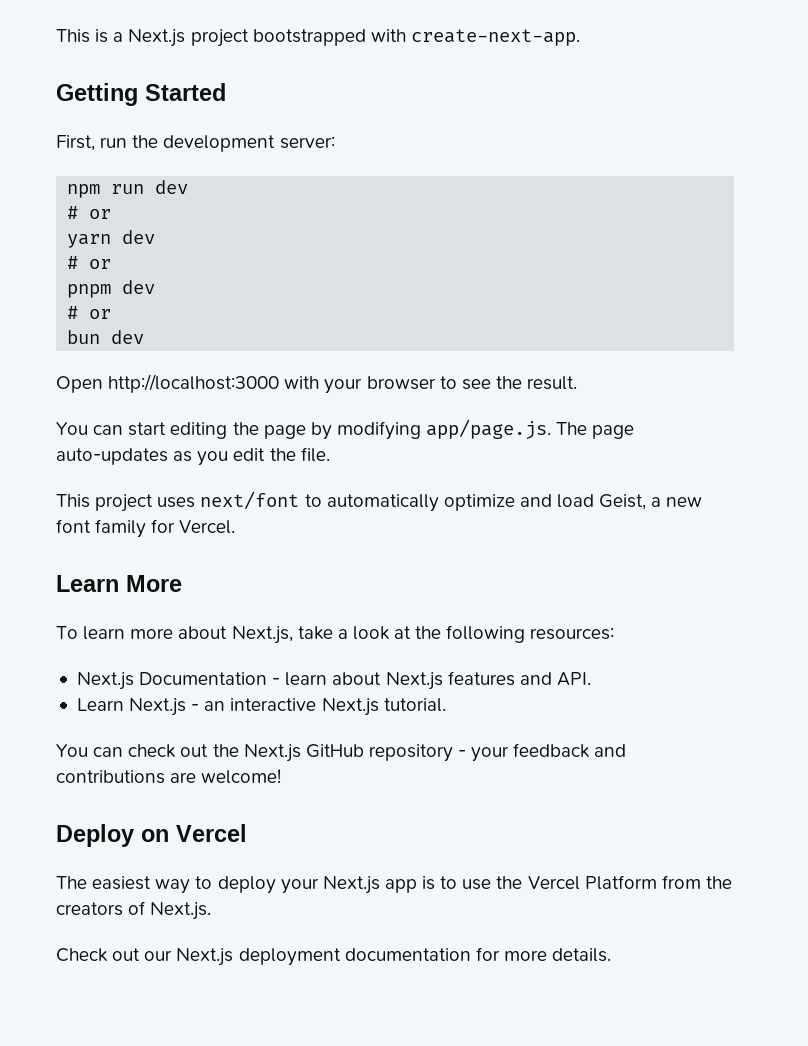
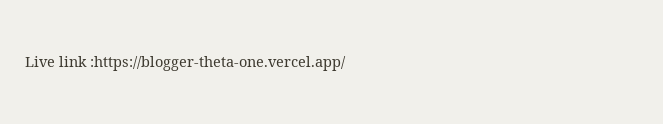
- This is a Next.js project bootstrapped with create-next-app.
- Getting Started
- First, run the development server:
- npm run dev
- # or
- yarn dev
- # or
- pnpm dev
- # or
- bun dev
- Open http://localhost:3000 with your browser to see the result.
- You can start editing the page by modifying app/page.js. The page auto-updates as you edit the file.
- This project uses next/font to automatically optimize and load Geist, a new font family for Vercel.
- Learn More
- To learn more about Next.js, take a look at the following resources:
- Next.js Documentation - learn about Next.js features and API.
- Learn Next.js - an interactive Next.js tutorial.
- You can check out the Next.js GitHub repository - your feedback and contributions are welcome!
- Deploy on Vercel
- The easiest way to deploy your Next.js app is to use the Vercel Platform from the creators of Next.js.
- Check out our Next.js deployment documentation for more details.
+ Live link :https://blogger-theta-one.vercel.app/

